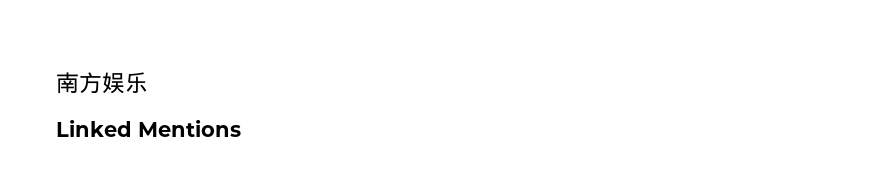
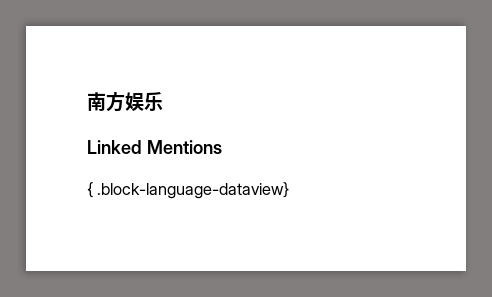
+ { .block-language-dataview}

